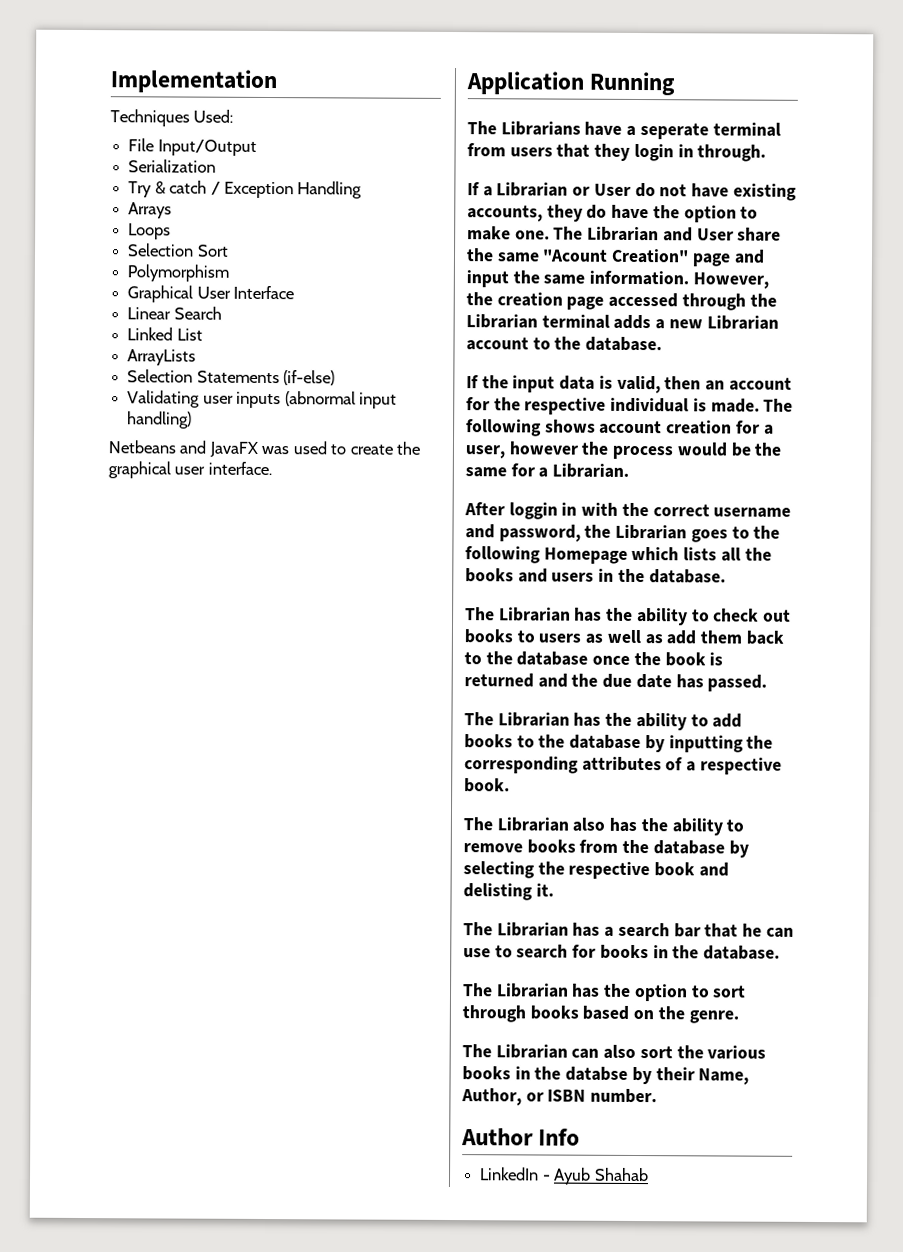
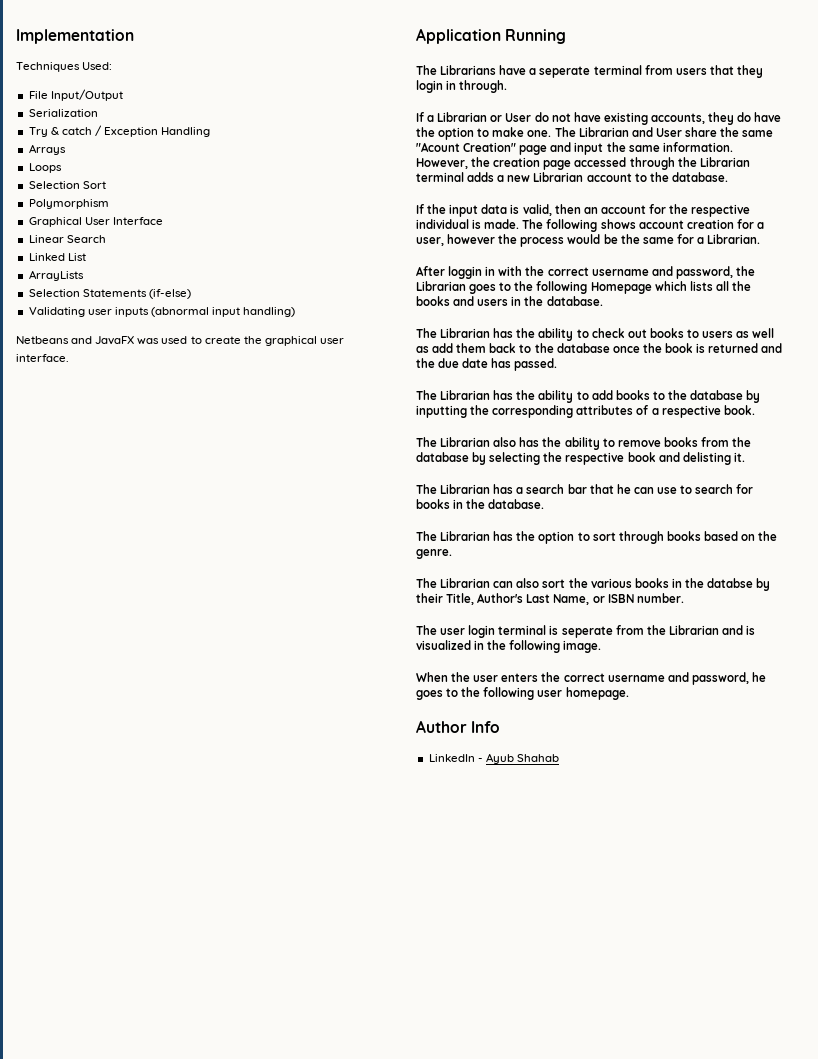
- The Librarian can also sort the various books in the databse by their Name, Author, or ISBN number.
+ The Librarian can also sort the various books in the databse by their Title, Author's Last Name, or ISBN number.
+ The user login terminal is seperate from the Librarian and is visualized in the following image.
+ When the user enters the correct username and password, he goes to the following user homepage.

